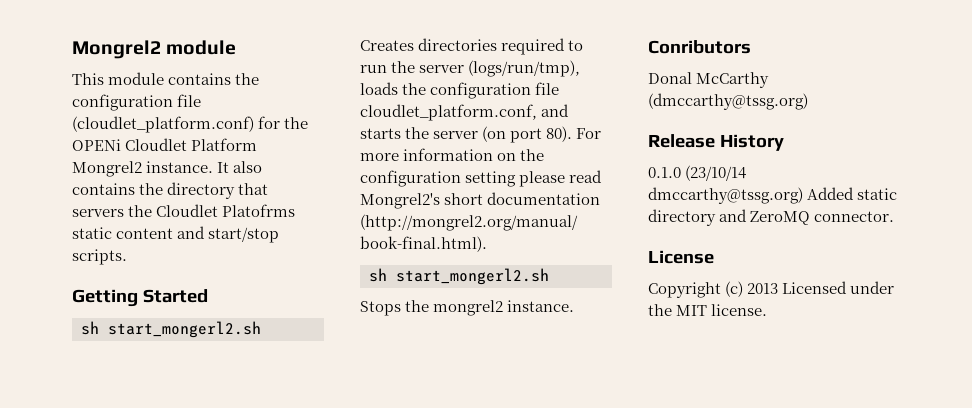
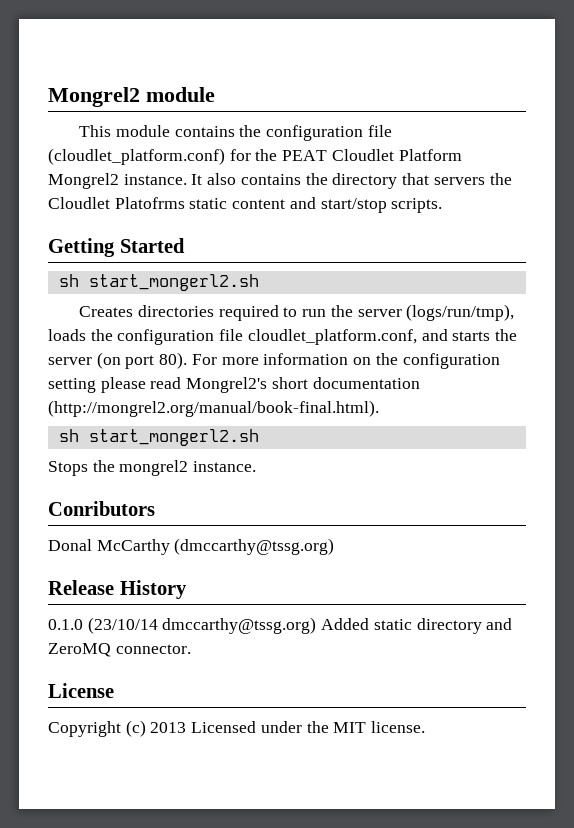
- This module contains the configuration file (cloudlet_platform.conf) for the OPENi Cloudlet Platform Mongrel2 instance.
+ This module contains the configuration file (cloudlet_platform.conf) for the PEAT Cloudlet Platform Mongrel2 instance.

